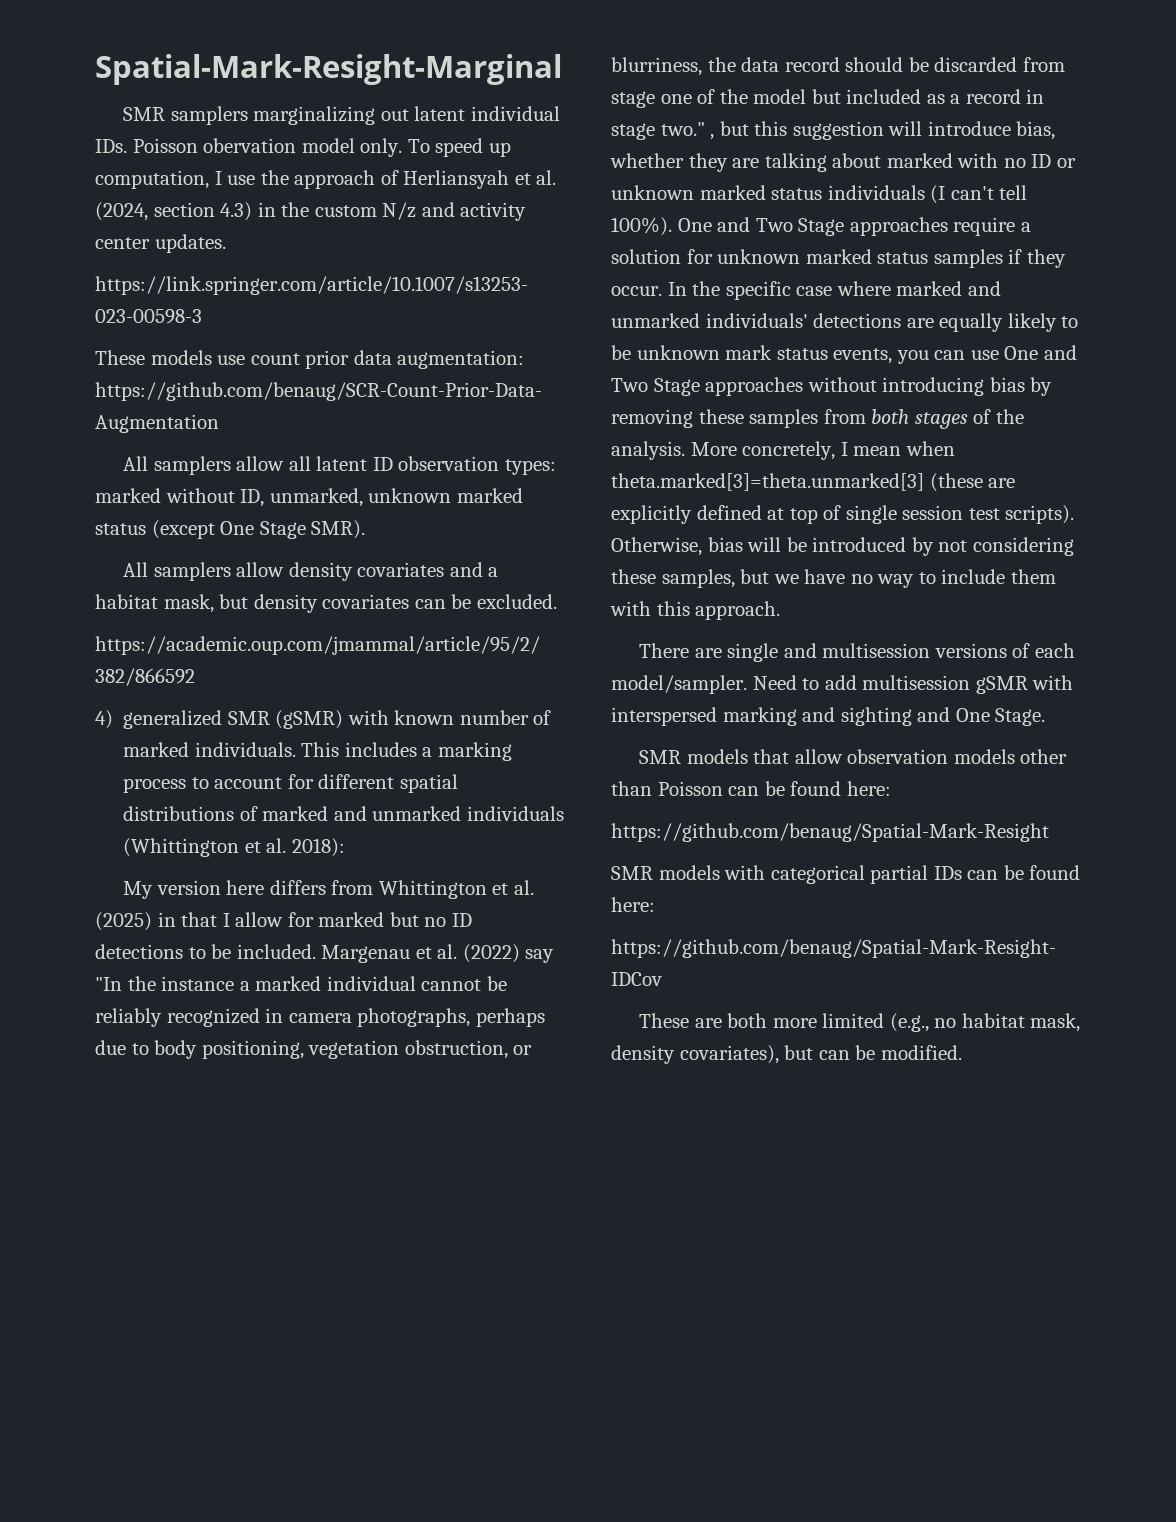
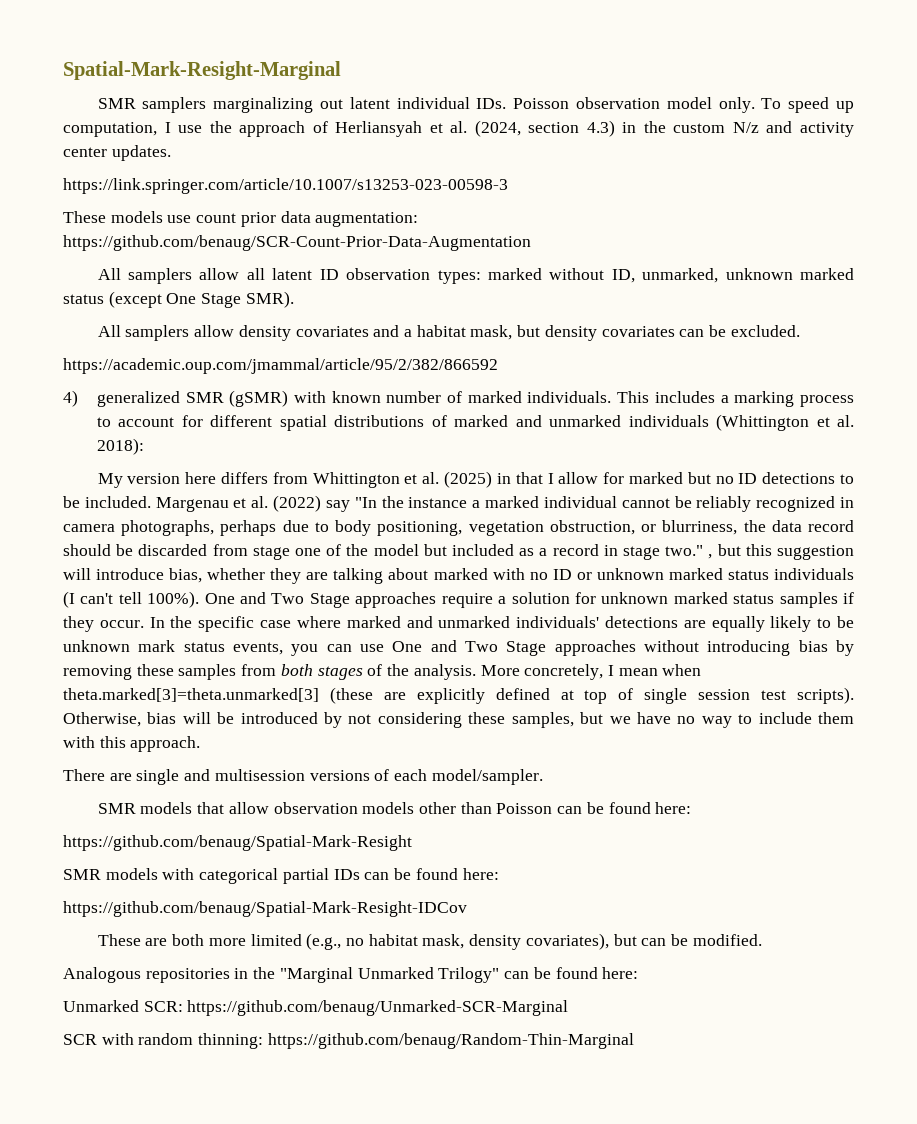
- SMR samplers marginalizing out latent individual IDs. Poisson obervation model only.
+ SMR samplers marginalizing out latent individual IDs. Poisson observation model only.
- Need to add multisession gSMR with interspersed marking and sighting and One Stage.
+ Analogous repositories in the "Marginal Unmarked Trilogy" can be found here:
+ Unmarked SCR: https://github.com/benaug/Unmarked-SCR-Marginal
+ SCR with random thinning: https://github.com/benaug/Random-Thin-Marginal

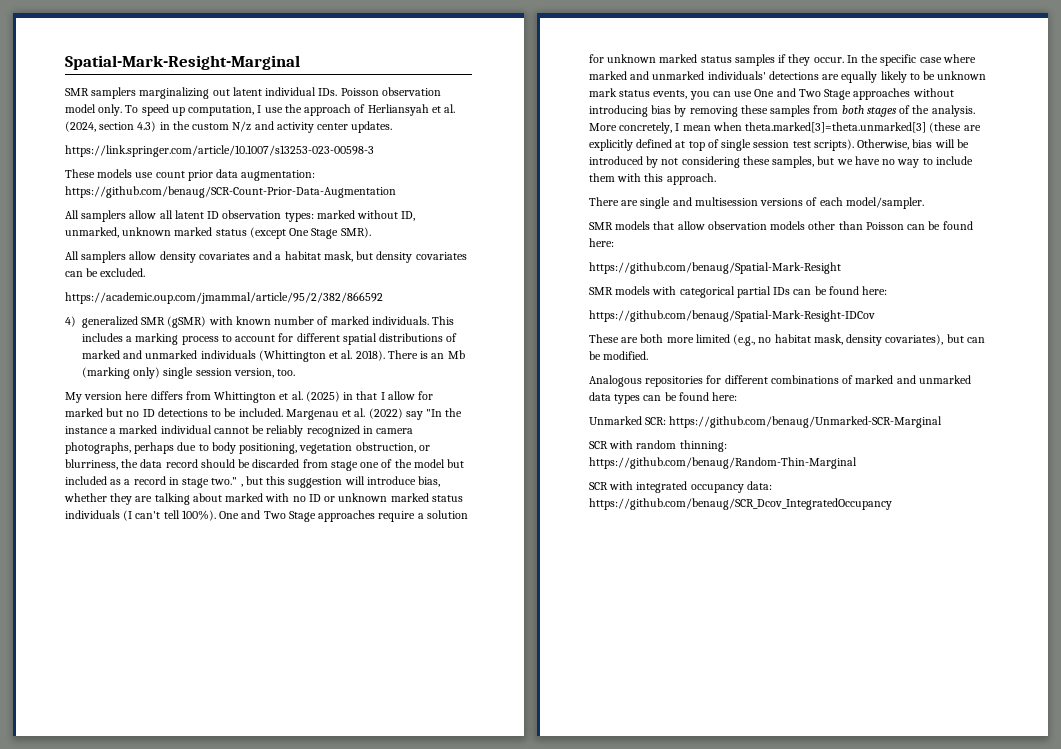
- This includes a marking process to account for different spatial distributions of marked and unmarked individuals (Whittington et al. 2018):
+ This includes a marking process to account for different spatial distributions of marked and unmarked individuals (Whittington et al. 2018). There is an Mb (marking only) single session version, too.
- Analogous repositories in the "Marginal Unmarked Trilogy" can be found here:
+ Analogous repositories for different combinations of marked and unmarked data types can be found here:
+ SCR with integrated occupancy data: https://github.com/benaug/SCR_Dcov_IntegratedOccupancy

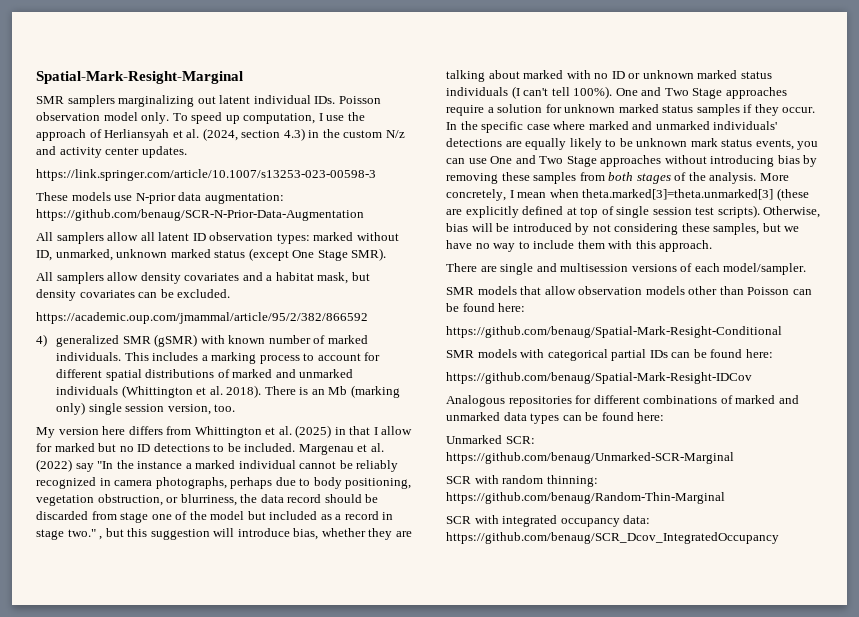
- These models use count prior data augmentation: https://github.com/benaug/SCR-Count-Prior-Data-Augmentation
+ These models use N-prior data augmentation: https://github.com/benaug/SCR-N-Prior-Data-Augmentation
- https://github.com/benaug/Spatial-Mark-Resight
+ https://github.com/benaug/Spatial-Mark-Resight-Conditional
- These are both more limited (e.g., no habitat mask, density covariates), but can be modified.

